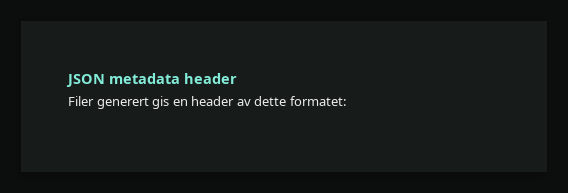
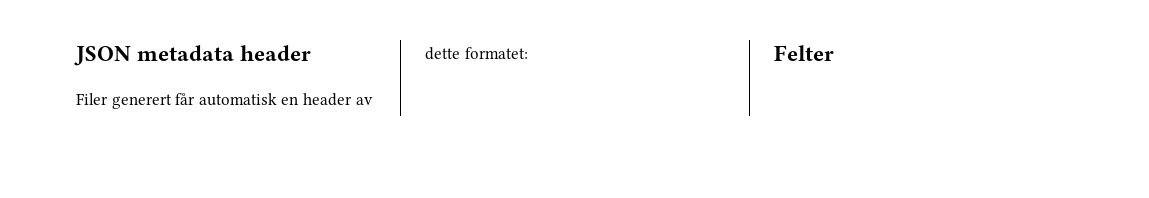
- Filer generert gis en header av dette formatet:
+ Filer generert får automatisk en header av dette formatet:
+ Felter

